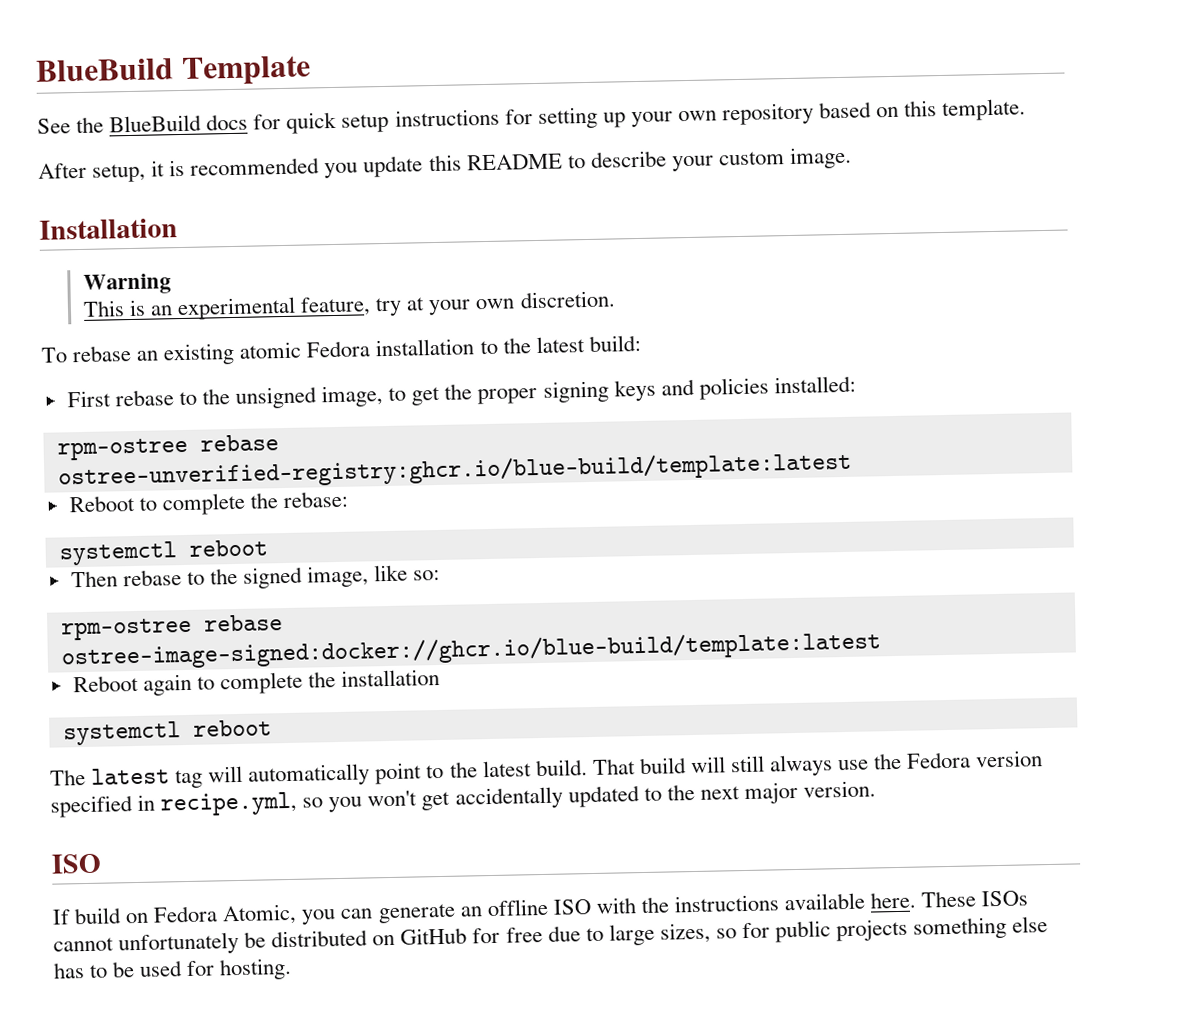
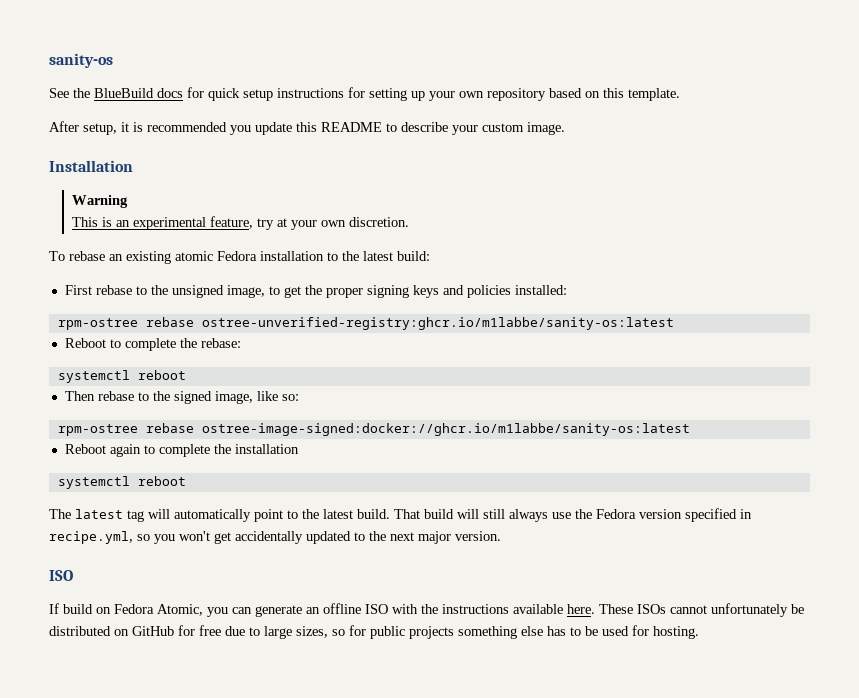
- BlueBuild Template
+ sanity-os
- rpm-ostree rebase ostree-unverified-registry:ghcr.io/blue-build/template:latest
+ rpm-ostree rebase ostree-unverified-registry:ghcr.io/m1labbe/sanity-os:latest
- rpm-ostree rebase ostree-image-signed:docker://ghcr.io/blue-build/template:latest
+ rpm-ostree rebase ostree-image-signed:docker://ghcr.io/m1labbe/sanity-os:latest

